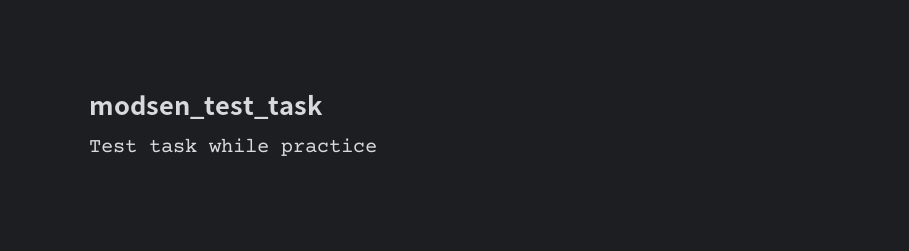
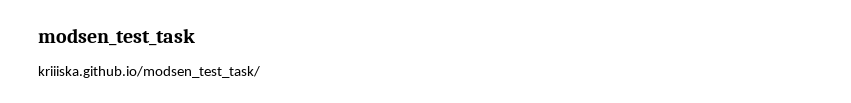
- Test task while practice
+ kriiiska.github.io/modsen_test_task/

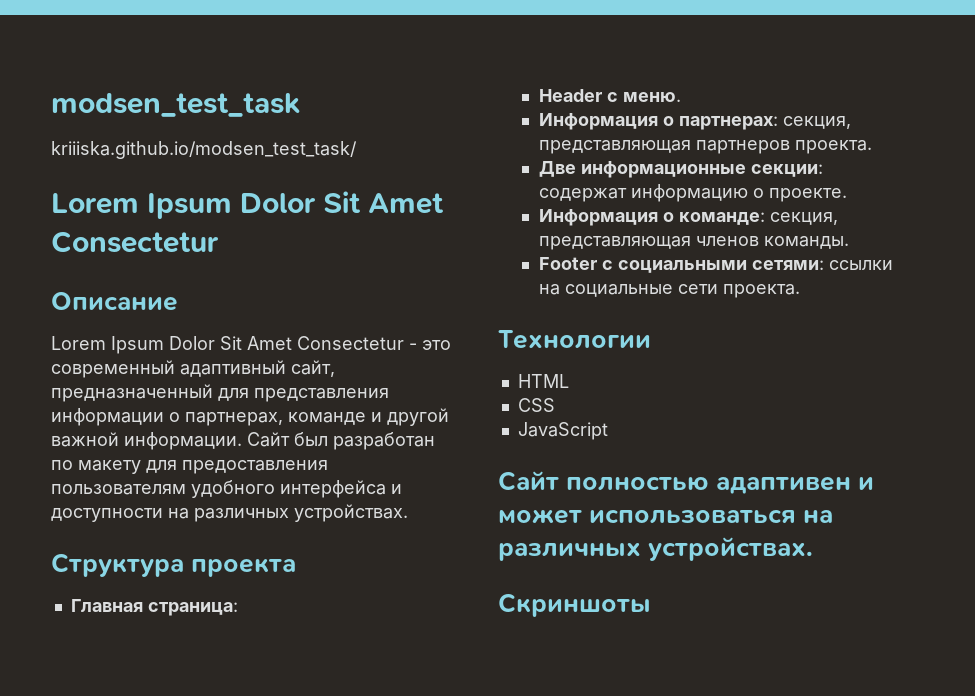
  kriiiska.github.io/modsen_test_task/
+ Lorem Ipsum Dolor Sit Amet Consectetur
+ Описание
+ Lorem Ipsum Dolor Sit Amet Consectetur - это современный адаптивный сайт, предназначенный для представления информации о партнерах, команде и другой важной информации. Сайт был разработан по макету для предоставления пользователям удобного интерфейса и доступности на различных устройствах.
+ Структура проекта
+ Главная страница:
+ Header с меню.
+ Информация о партнерах: секция, представляющая партнеров проекта.
+ Две информационные секции: содержат информацию о проекте.
+ Информация о команде: секция, представляющая членов команды.
+ Footer с социальными сетями: ссылки на социальные сети проекта.
+ Технологии
+ HTML
+ CSS
+ JavaScript
+ Сайт полностью адаптивен и может использоваться на различных устройствах.
+ Скриншоты

